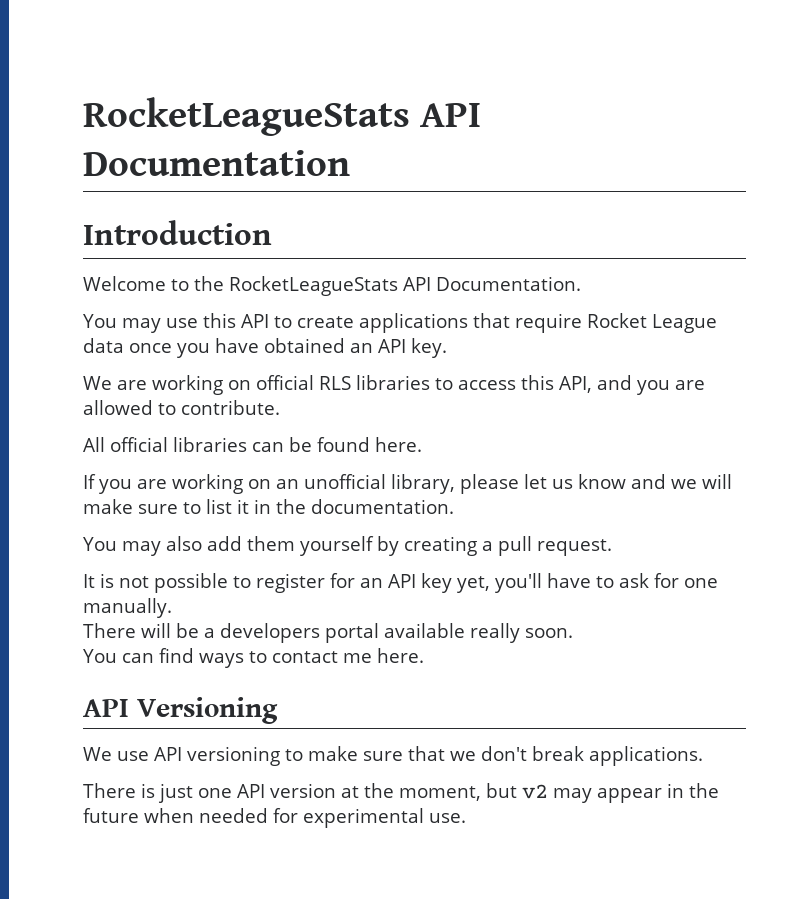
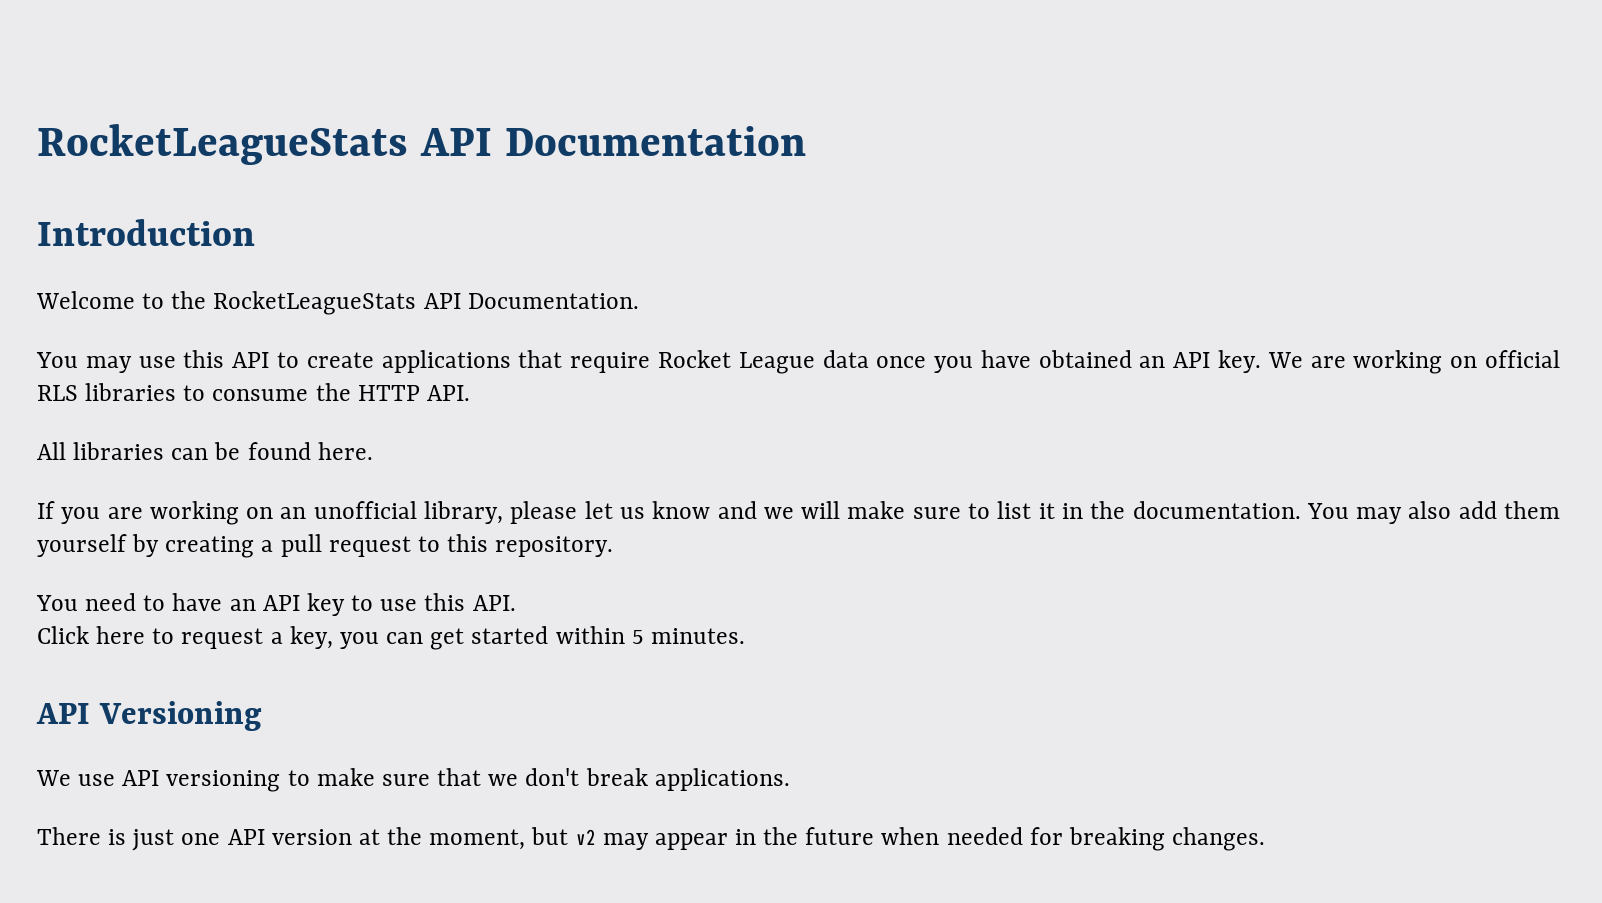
- You may use this API to create applications that require Rocket League data once you have obtained an API key.
- We are working on official RLS libraries to access this API, and you are allowed to contribute.
+ You may use this API to create applications that require Rocket League data once you have obtained an API key. We are working on official RLS libraries to consume the HTTP API.
- All official libraries can be found here.
+ All libraries can be found here.
- If you are working on an unofficial library, please let us know and we will make sure to list it in the documentation.
- You may also add them yourself by creating a pull request.
- It is not possible to register for an API key yet, you'll have to ask for one manually.
- There will be a developers portal available really soon.
- You can find ways to contact me here.
+ If you are working on an unofficial library, please let us know and we will make sure to list it in the documentation. You may also add them yourself by creating a pull request to this repository.
+ You need to have an API key to use this API.
+ Click here to request a key, you can get started within 5 minutes.
- There is just one API version at the moment, but v2 may appear in the future when needed for experimental use.
+ There is just one API version at the moment, but v2 may appear in the future when needed for breaking changes.

